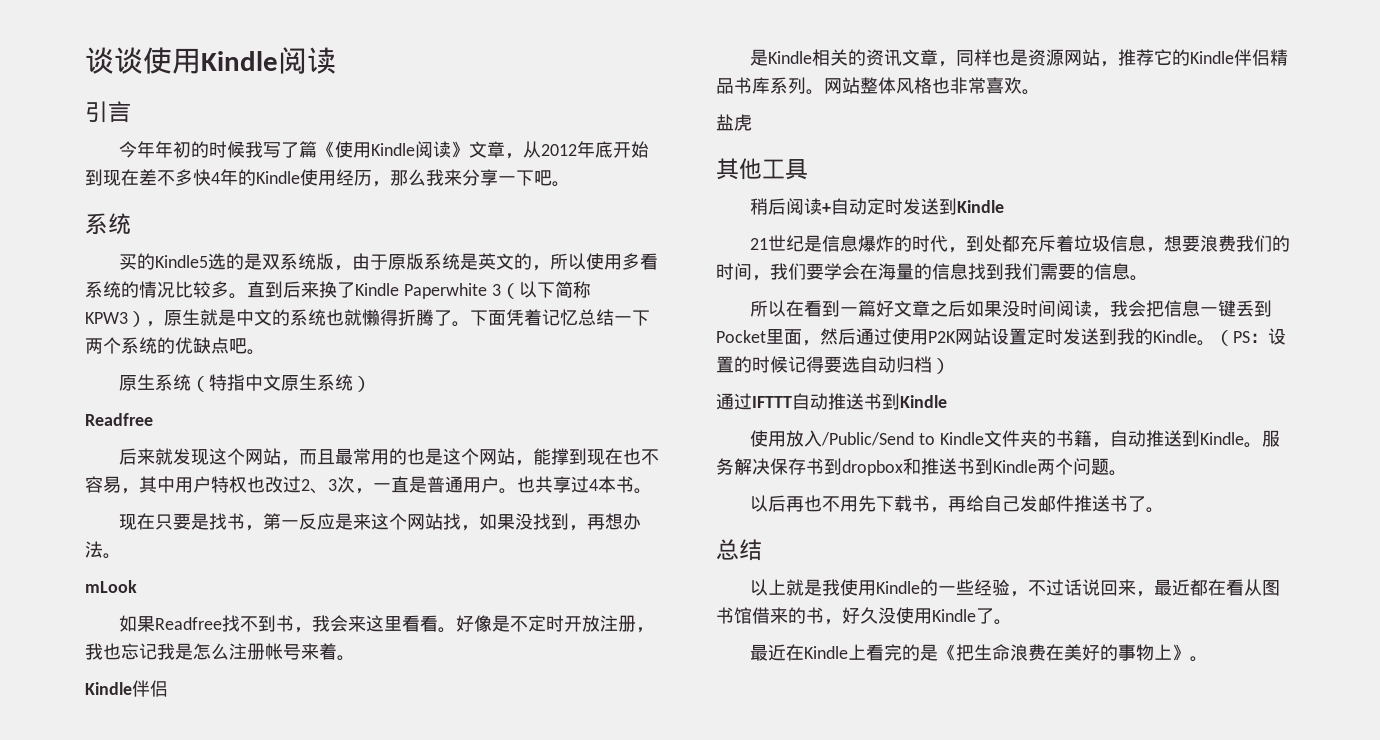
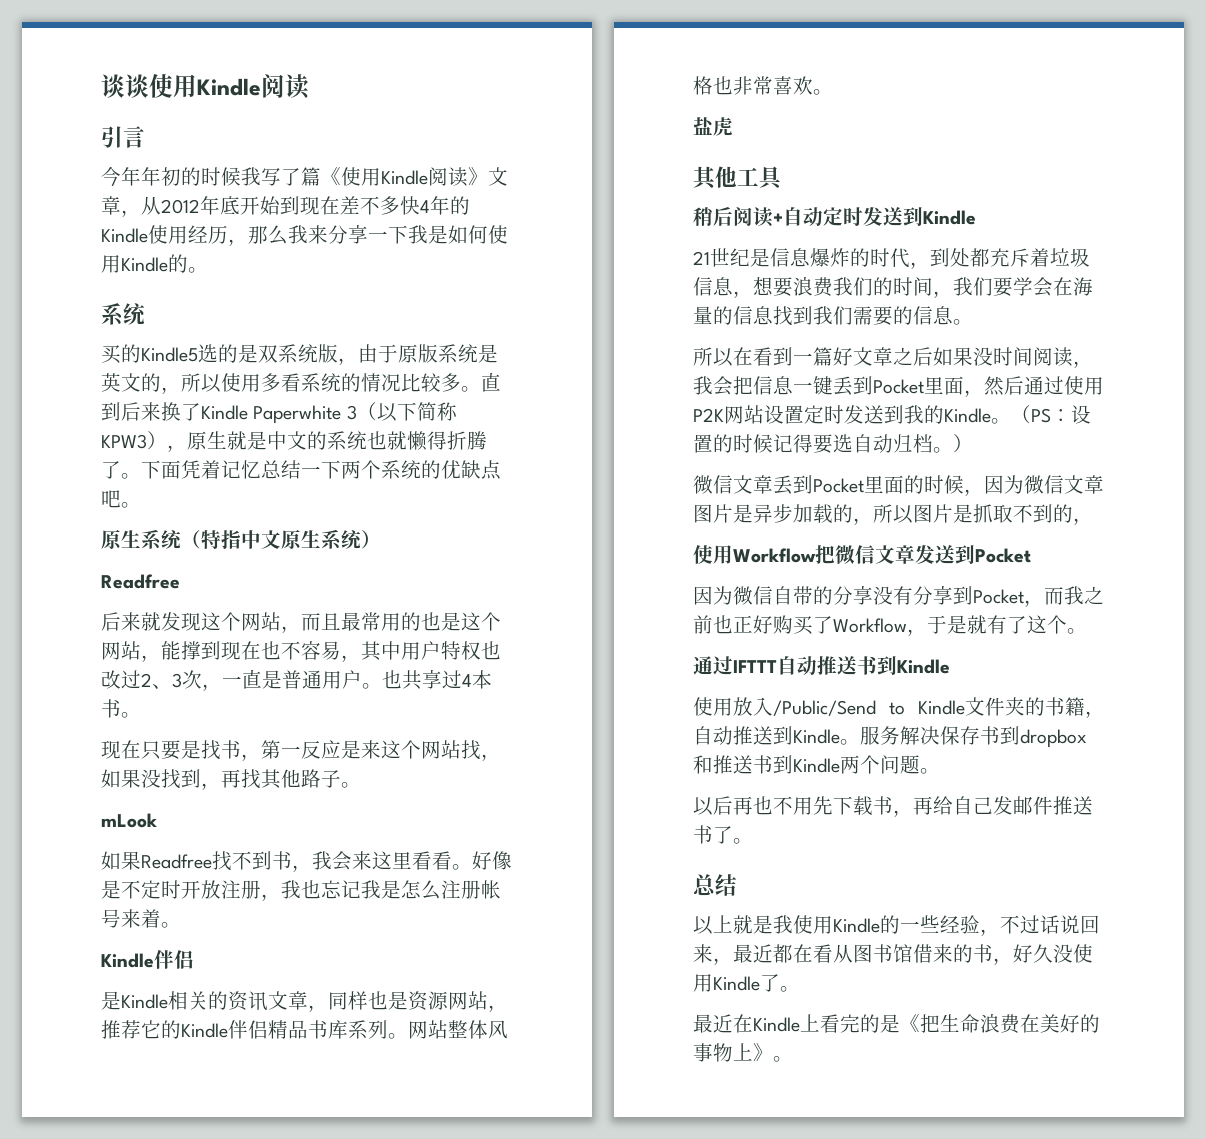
- 今年年初的时候我写了篇《使用Kindle阅读》文章，从2012年底开始到现在差不多快4年的Kindle使用经历，那么我来分享一下吧。
+ 今年年初的时候我写了篇《使用Kindle阅读》文章，从2012年底开始到现在差不多快4年的Kindle使用经历，那么我来分享一下我是如何使用Kindle的。
- 现在只要是找书，第一反应是来这个网站找，如果没找到，再想办法。
+ 现在只要是找书，第一反应是来这个网站找，如果没找到，再找其他路子。
- （PS：设置的时候记得要选自动归档）
+ （PS：设置的时候记得要选自动归档。）
+ 微信文章丢到Pocket里面的时候，因为微信文章图片是异步加载的，所以图片是抓取不到的，
+ 使用Workflow把微信文章发送到Pocket
+ 因为微信自带的分享没有分享到Pocket，而我之前也正好购买了Workflow，于是就有了这个。

